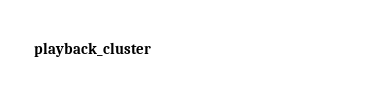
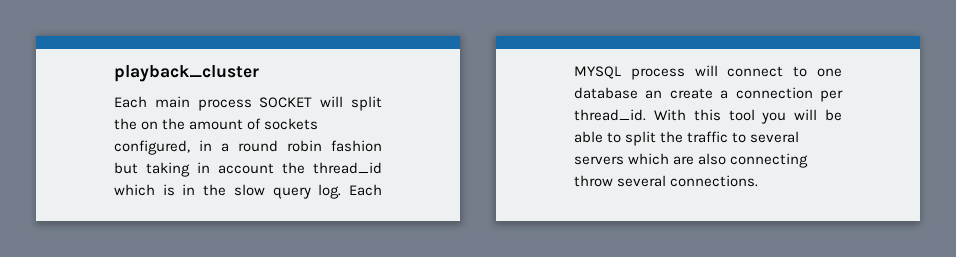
+ Each main process SOCKET will split the on the amount of sockets configured, in a round robin fashion but taking in account the thread_id which is in the slow query log. Each MYSQL process will connect to one database an create a connection per thread_id. With this tool you will be able to split the traffic to several servers which are also connecting throw several connections.

